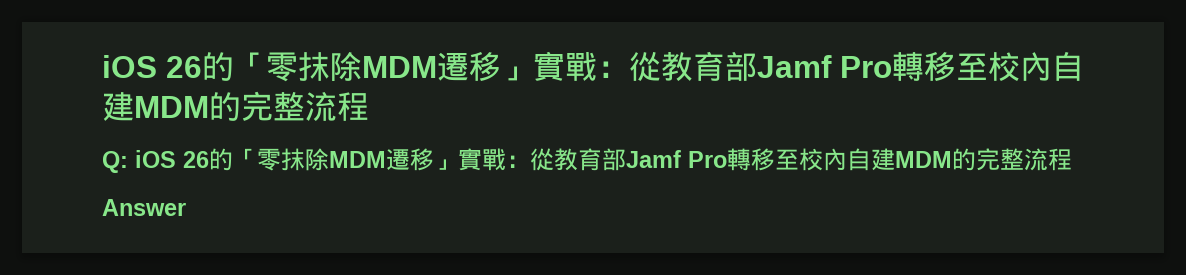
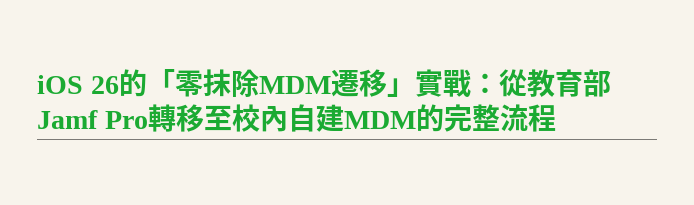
- Q: iOS 26的「零抹除MDM遷移」實戰：從教育部Jamf Pro轉移至校內自建MDM的完整流程
- Answer

